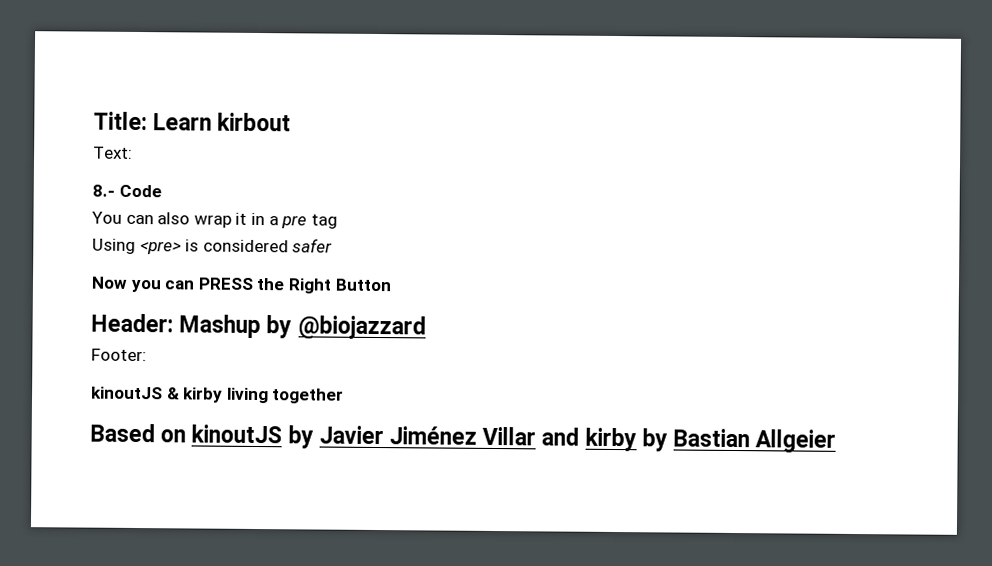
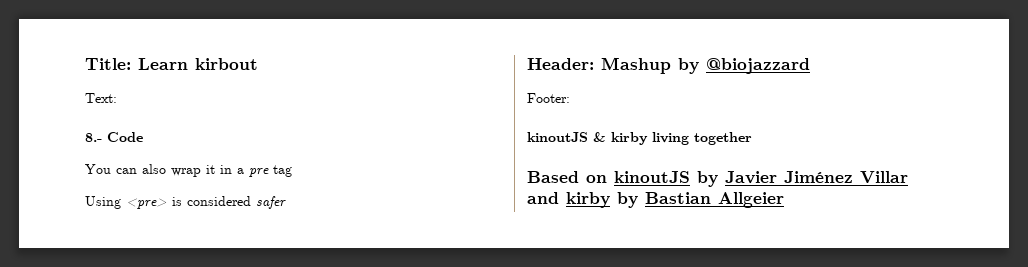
- Now you can PRESS the Right Button

